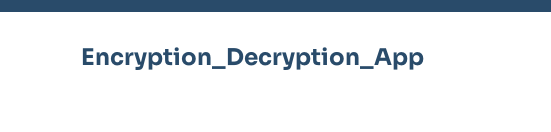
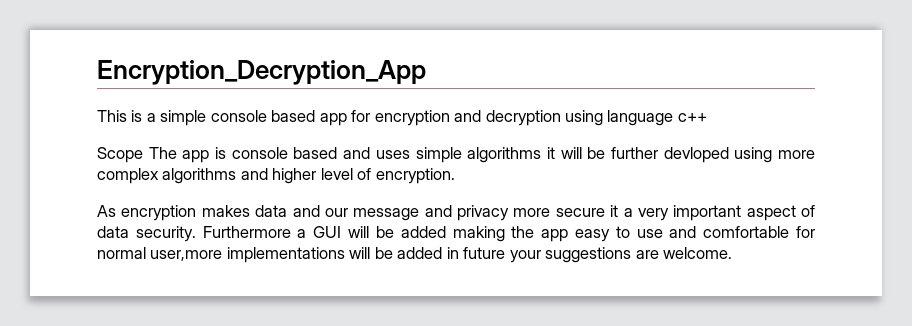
+ This is a simple console based app for encryption and decryption using language c++
+ Scope The app is console based and uses simple algorithms it will be further devloped using more complex algorithms and higher level of encryption.
+ As encryption makes data and our message and privacy more secure it a very important aspect of data security. Furthermore a GUI will be added making the app easy to use and comfortable for normal user,more implementations will be added in future your suggestions are welcome.

